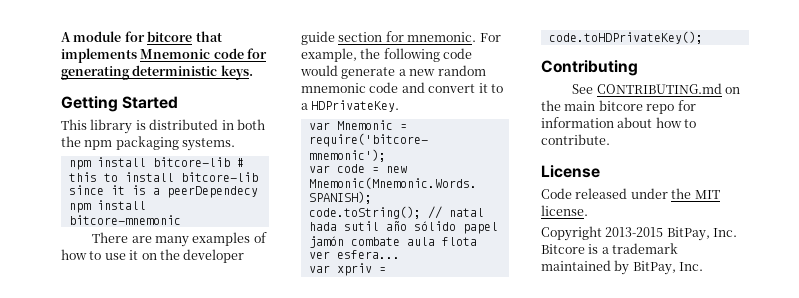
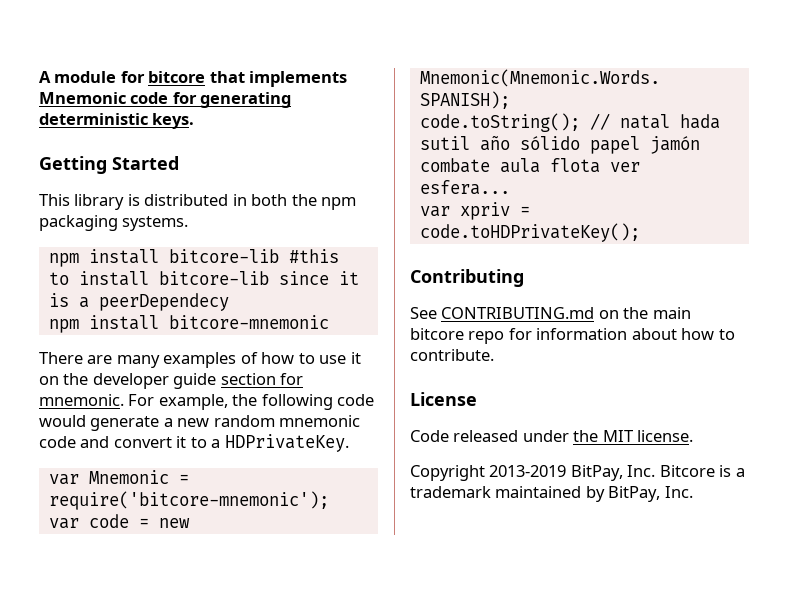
- npm install bitcore-lib # this to install bitcore-lib since it is a peerDependecy
+ npm install bitcore-lib #this to install bitcore-lib since it is a peerDependecy
- Copyright 2013-2015 BitPay, Inc. Bitcore is a trademark maintained by BitPay, Inc.
+ Copyright 2013-2019 BitPay, Inc. Bitcore is a trademark maintained by BitPay, Inc.

